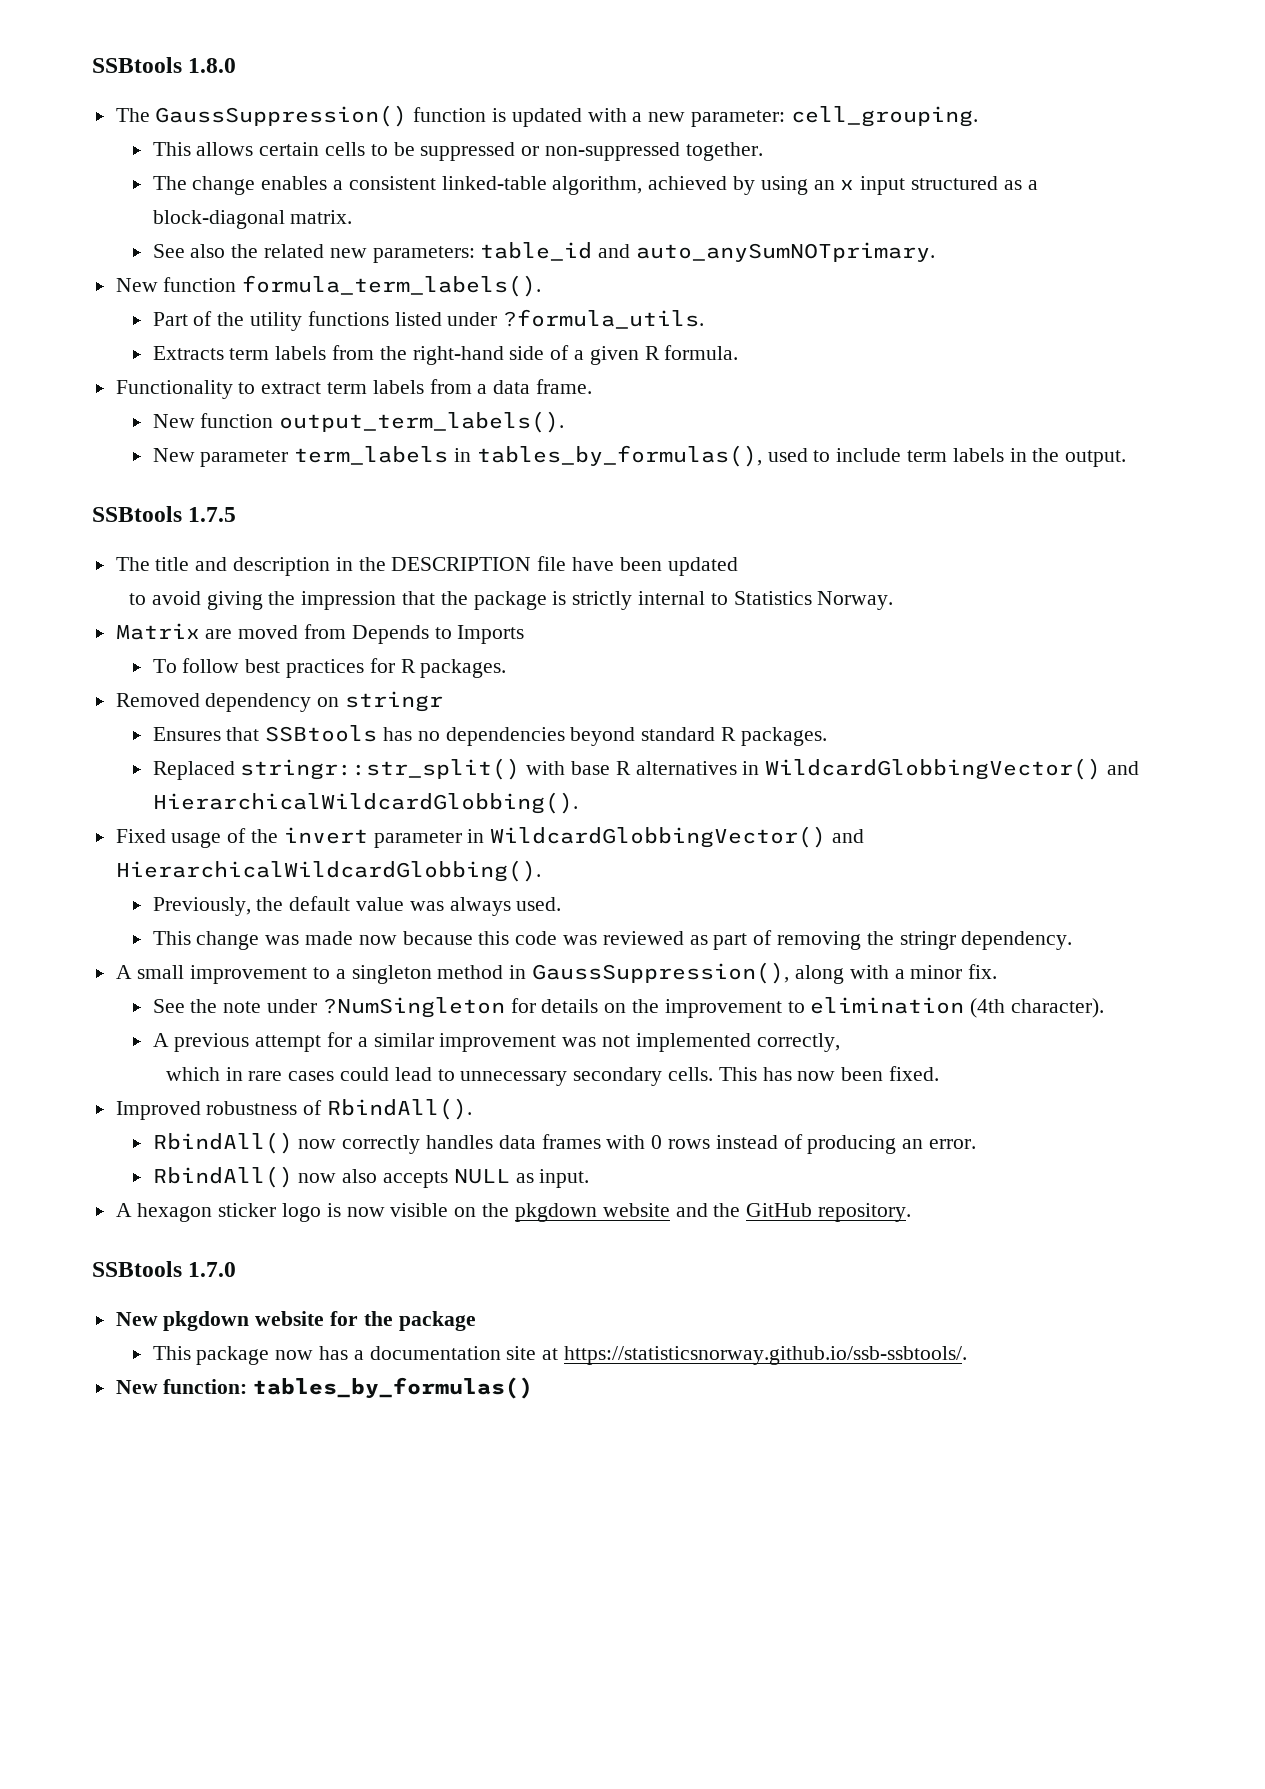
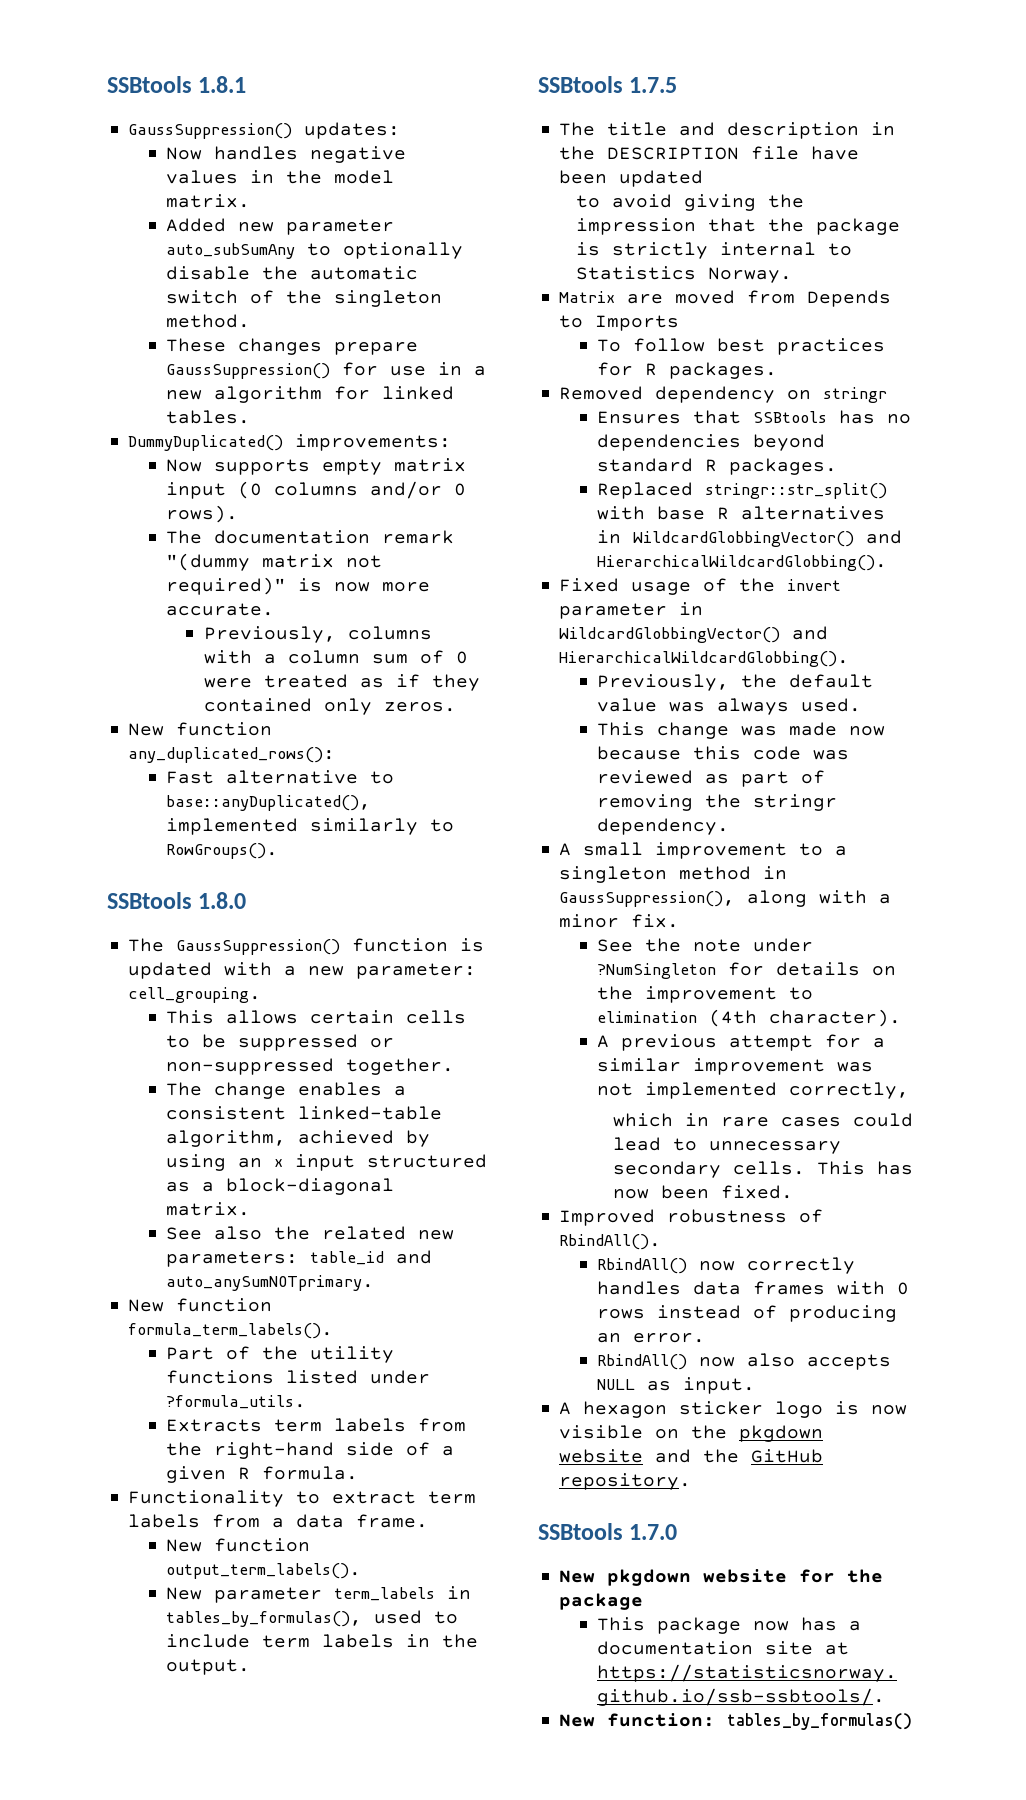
+ SSBtools 1.8.1
+ GaussSuppression() updates:
+ Now handles negative values in the model matrix.
+ Added new parameter auto_subSumAny to optionally disable the automatic switch of the singleton method.
+ These changes prepare GaussSuppression() for use in a new algorithm for linked tables.
+ DummyDuplicated() improvements:
+ Now supports empty matrix input (0 columns and/or 0 rows).
+ The documentation remark "(dummy matrix not required)" is now more accurate.
+ Previously, columns with a column sum of 0 were treated as if they contained only zeros.
+ New function any_duplicated_rows():
+ Fast alternative to base::anyDuplicated(), implemented similarly to RowGroups().

